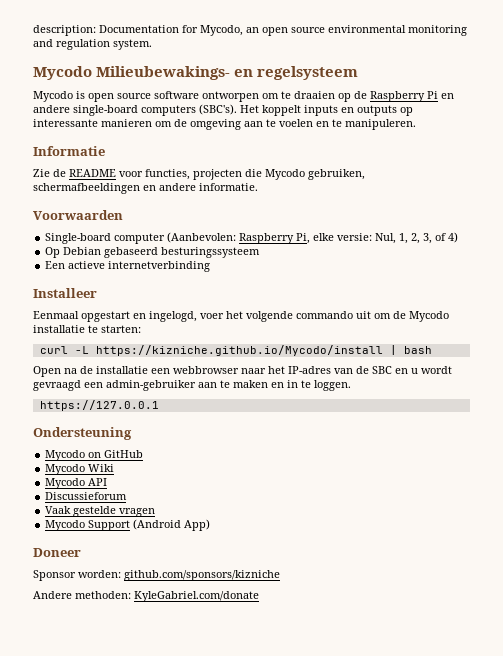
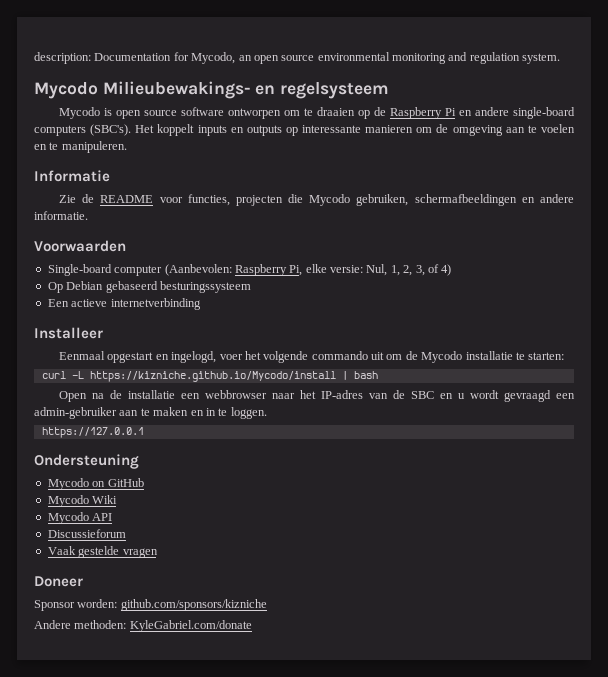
- Mycodo Support (Android App)

